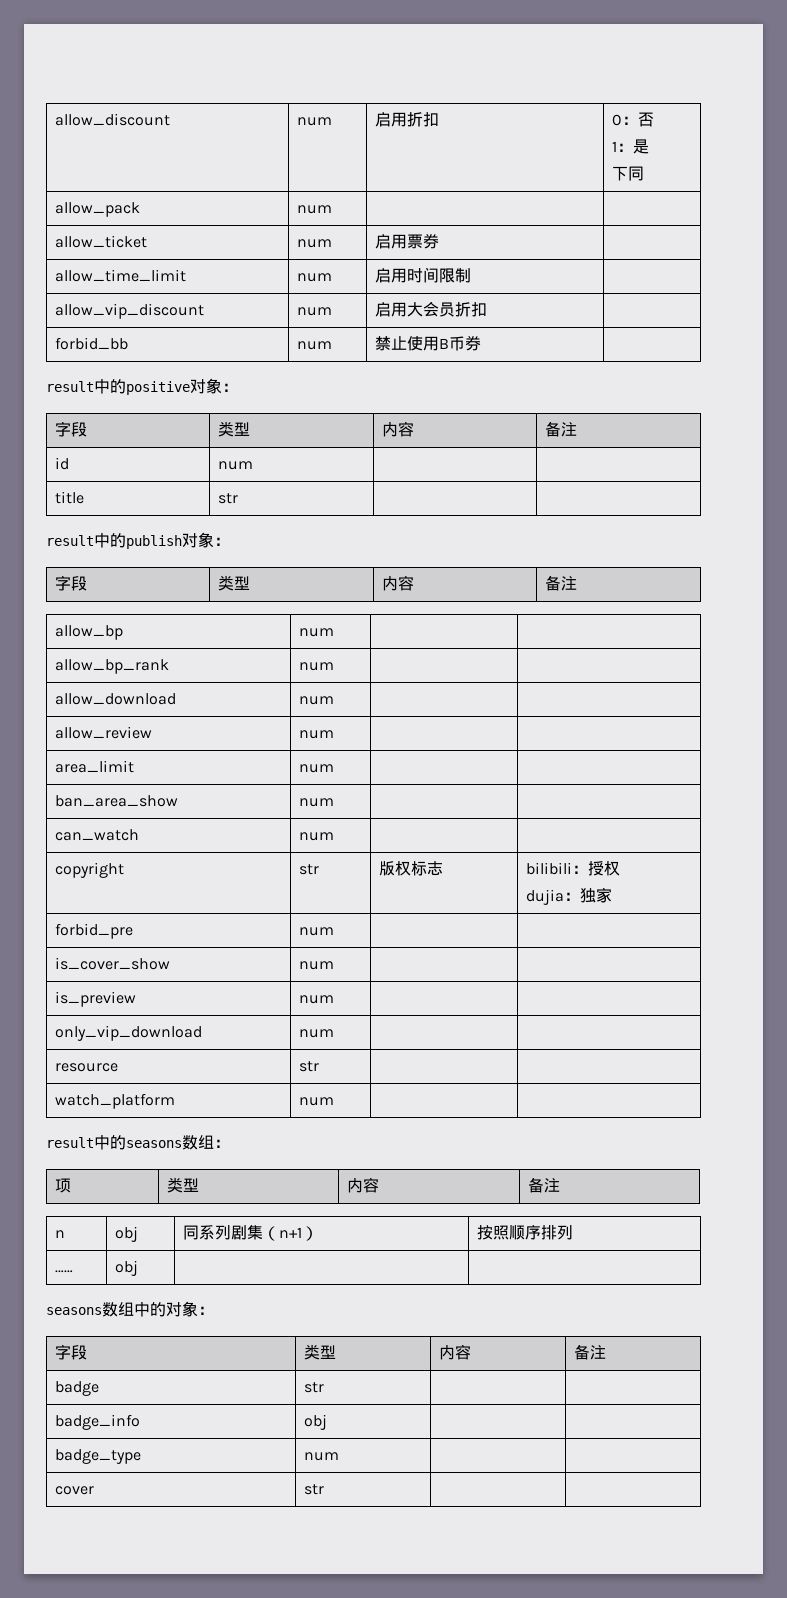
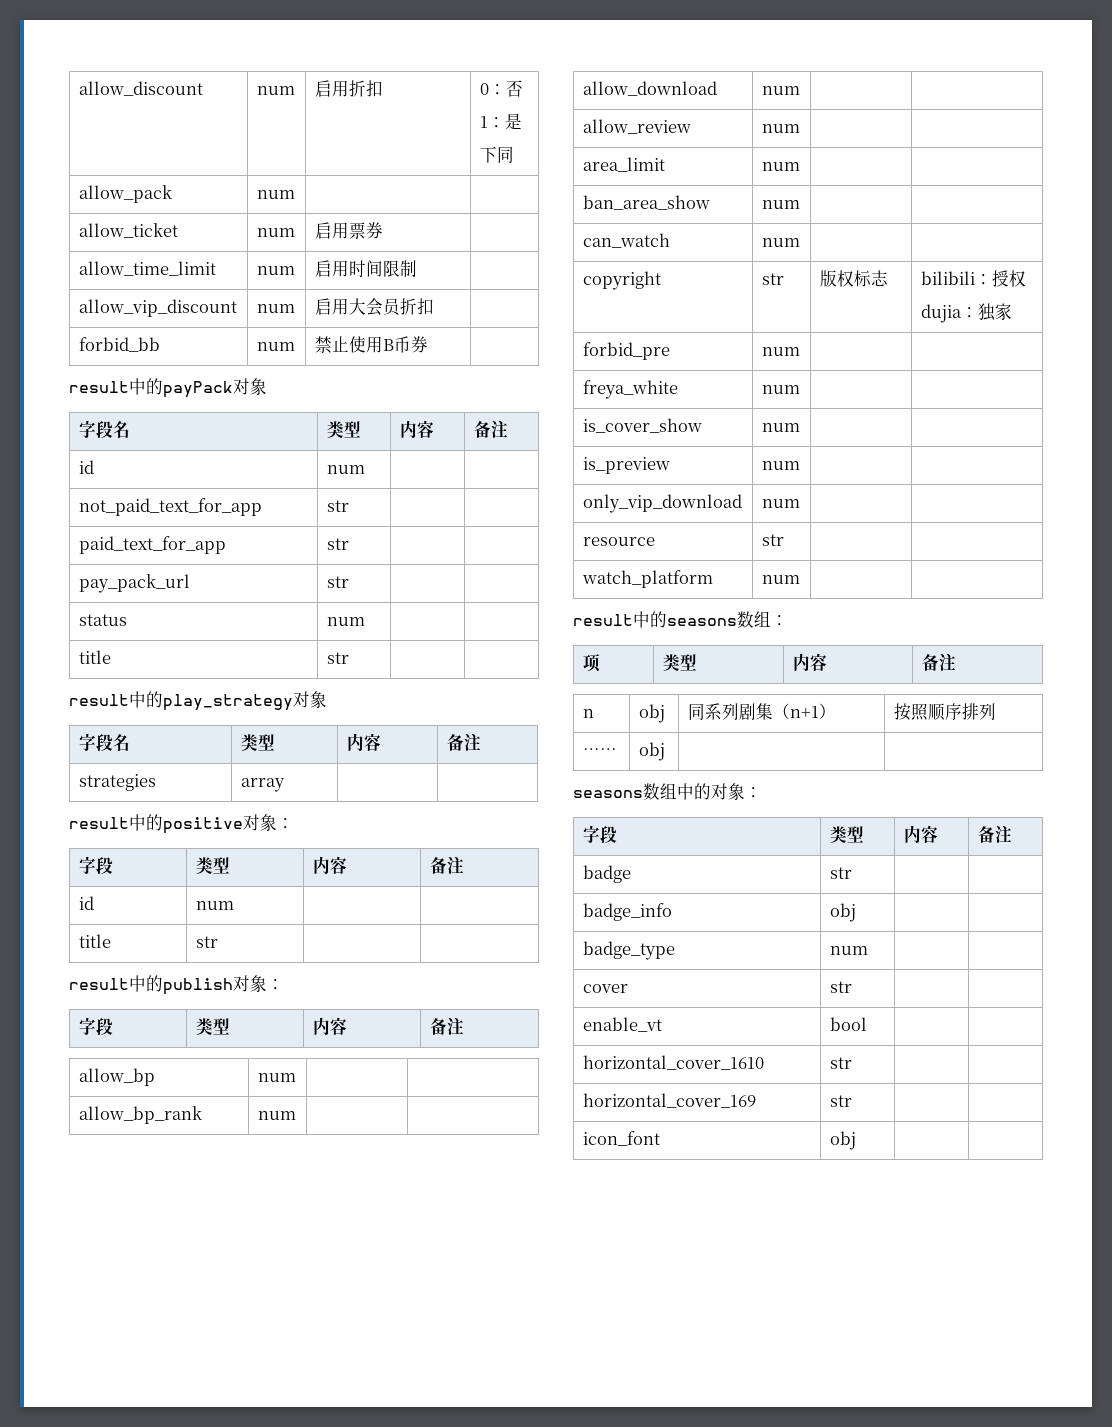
+ result中的payPack对象
+ 字段名 | 类型 | 内容 | 备注
+ id | num | |
+ not_paid_text_for_app | str | |
+ paid_text_for_app | str | |
+ pay_pack_url | str | |
+ status | num | |
+ title | str | |
+ result中的play_strategy对象
+ 字段名 | 类型 | 内容 | 备注
+ strategies | array | |
+ freya_white | num | |
+ enable_vt | bool | |
+ horizontal_cover_1610 | str | |
+ horizontal_cover_169 | str | |
+ icon_font | obj | |

